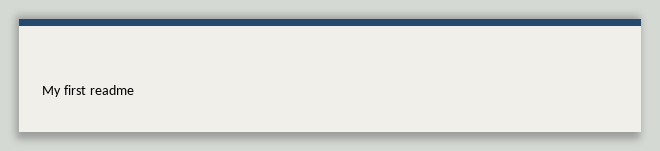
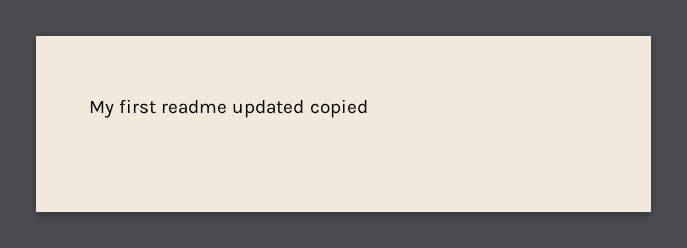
- My first readme
+ My first readme updated copied

